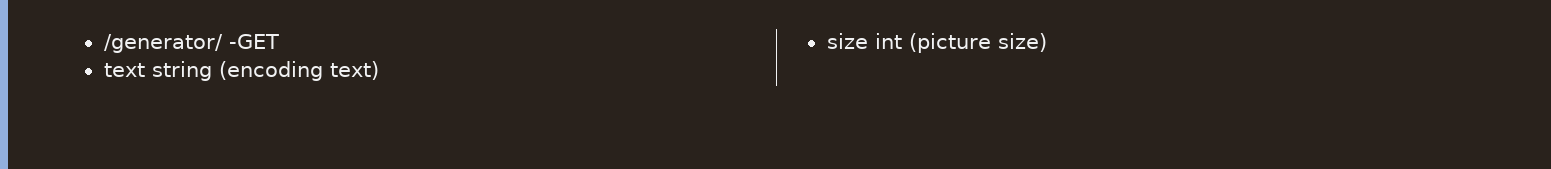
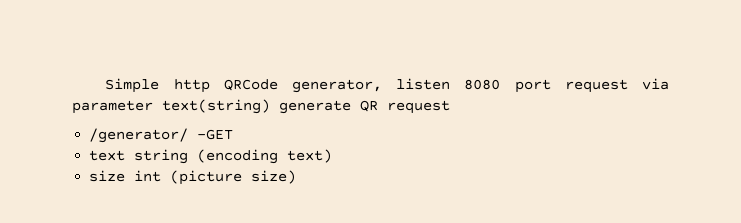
+ Simple http QRCode generator, listen 8080 port request via parameter text(string) generate QR request

